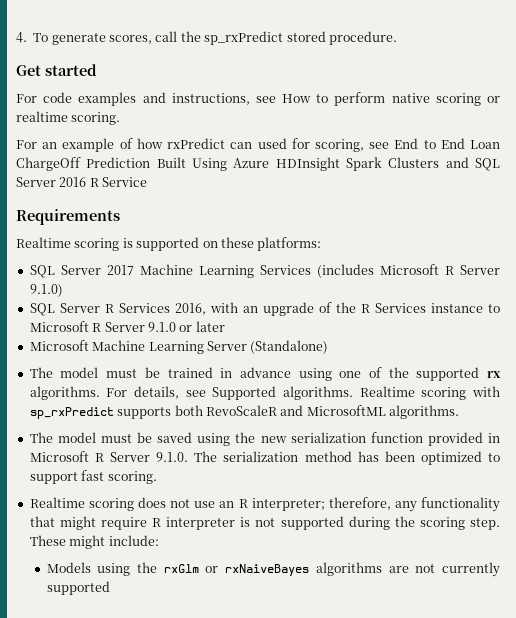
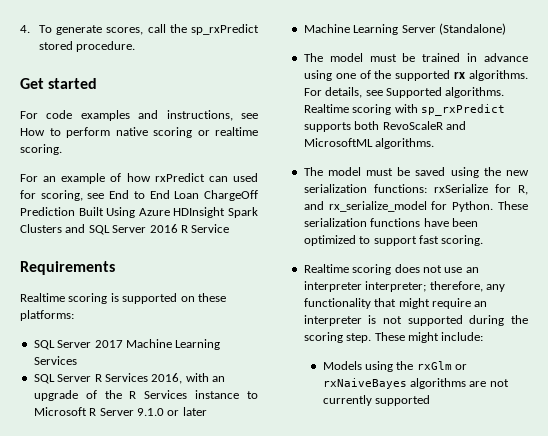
- SQL Server 2017 Machine Learning Services (includes Microsoft R Server 9.1.0)
+ SQL Server 2017 Machine Learning Services
- Microsoft Machine Learning Server (Standalone)
+ Machine Learning Server (Standalone)
- The model must be saved using the new serialization function provided in Microsoft R Server 9.1.0. The serialization method has been optimized to support fast scoring.
+ The model must be saved using the new serialization functions: rxSerialize for R, and rx_serialize_model for Python. These serialization functions have been optimized to support fast scoring.
- Realtime scoring does not use an R interpreter; therefore, any functionality that might require R interpreter is not supported during the scoring step.
+ Realtime scoring does not use an interpreter interpreter; therefore, any functionality that might require an interpreter is not supported during the scoring step.

